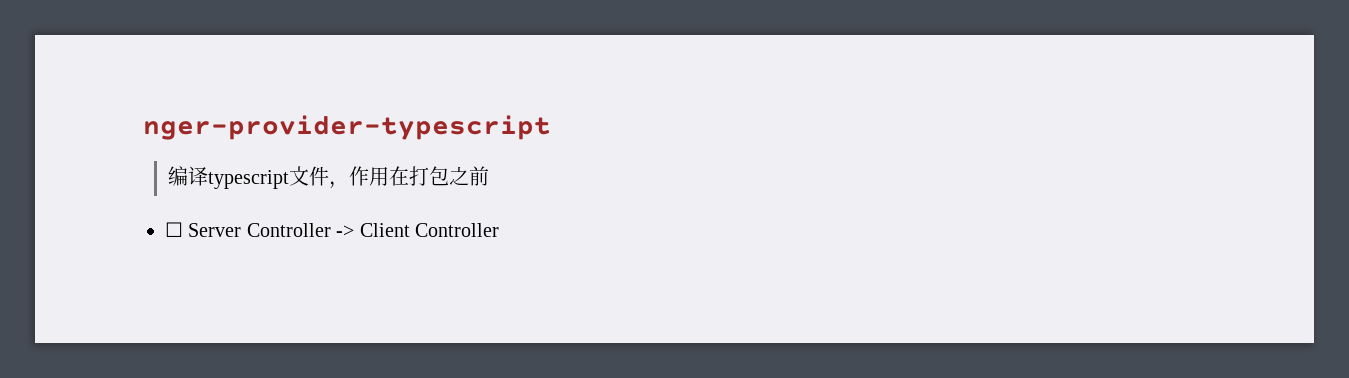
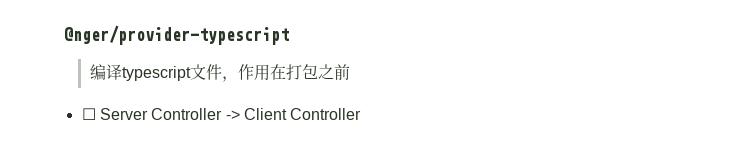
- nger-provider-typescript
+ @nger/provider-typescript

